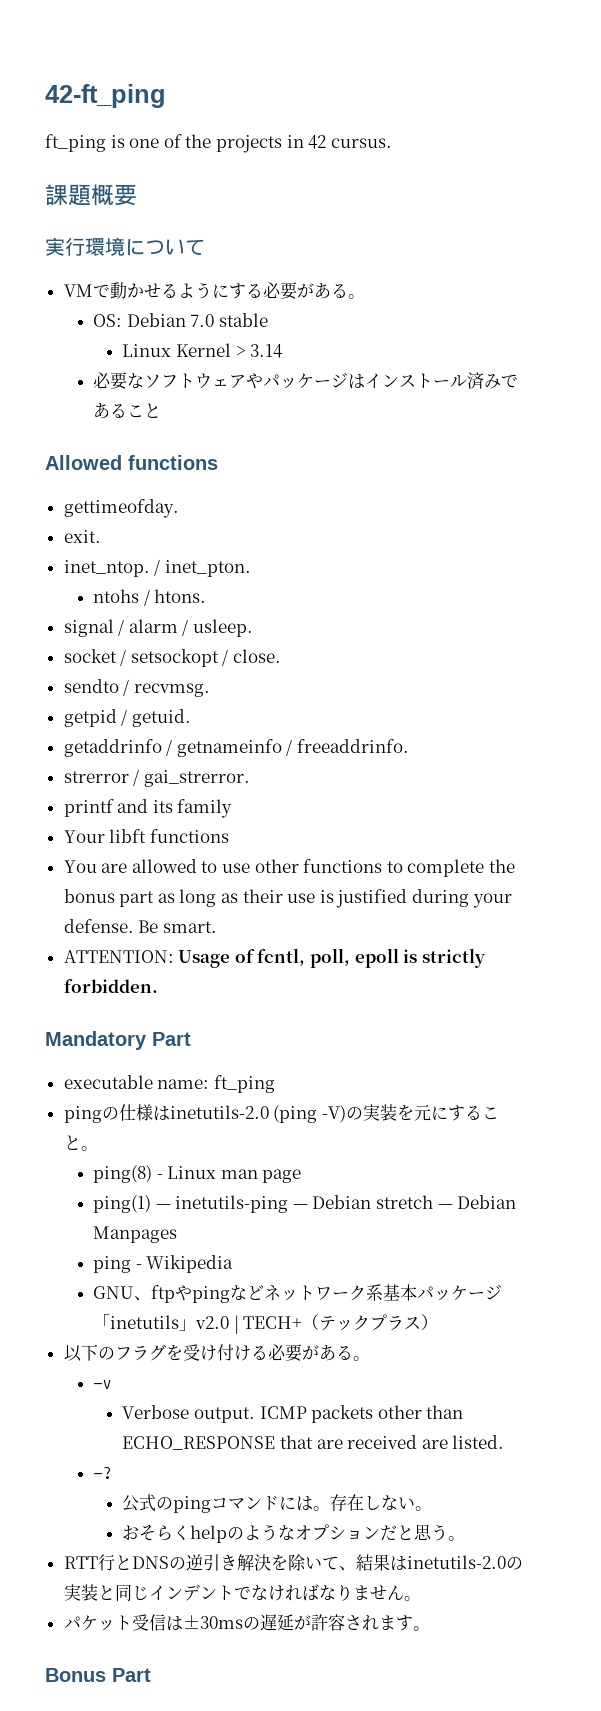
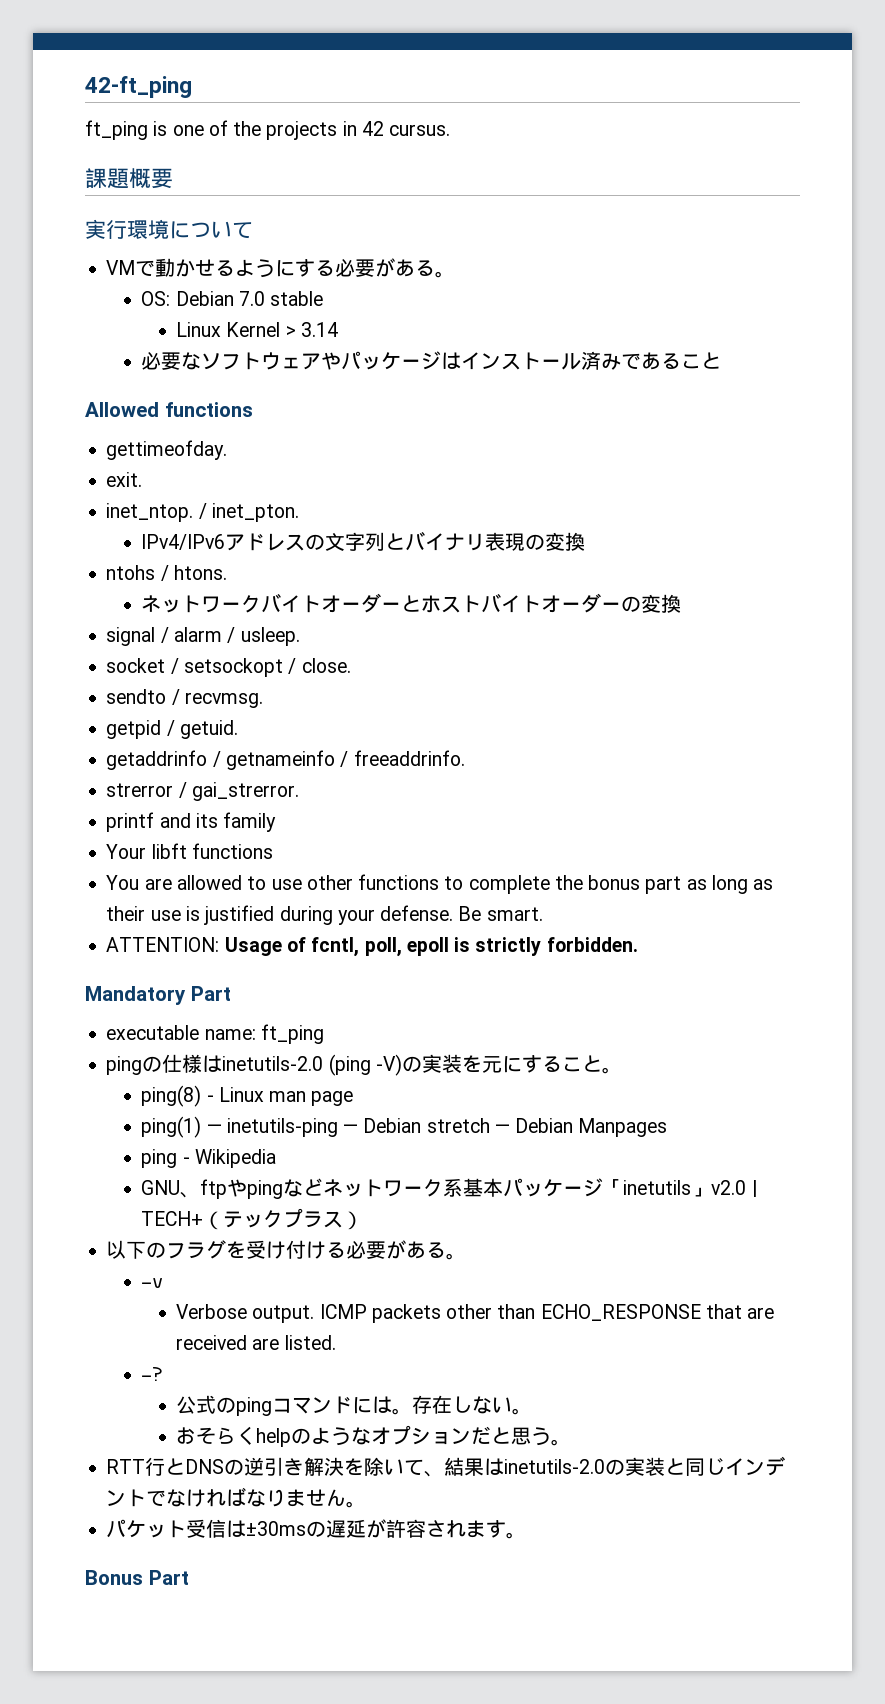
+ IPv4/IPv6アドレスの文字列とバイナリ表現の変換
  ntohs / htons.
+ ネットワークバイトオーダーとホストバイトオーダーの変換

